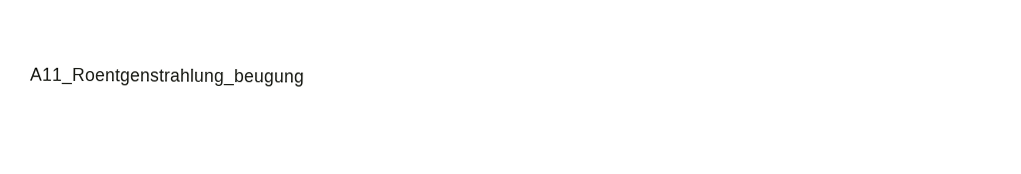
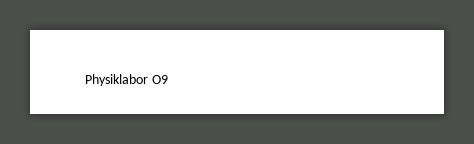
- A11_Roentgenstrahlung_beugung
+ Physiklabor O9

